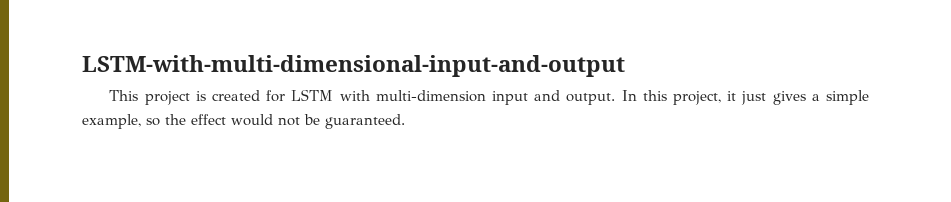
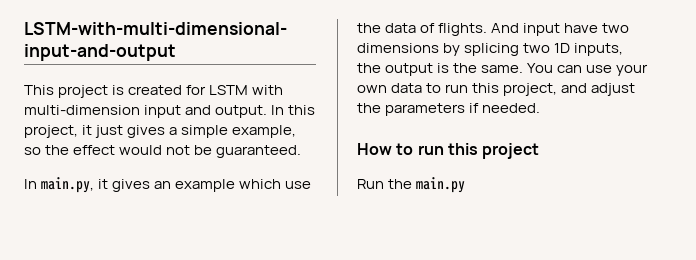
+ In main.py, it gives an example which use the data of flights. And input have two dimensions by splicing two 1D inputs, the output is the same. You can use your own data to run this project, and adjust the parameters if needed.
+ How to run this project
+ Run the main.py

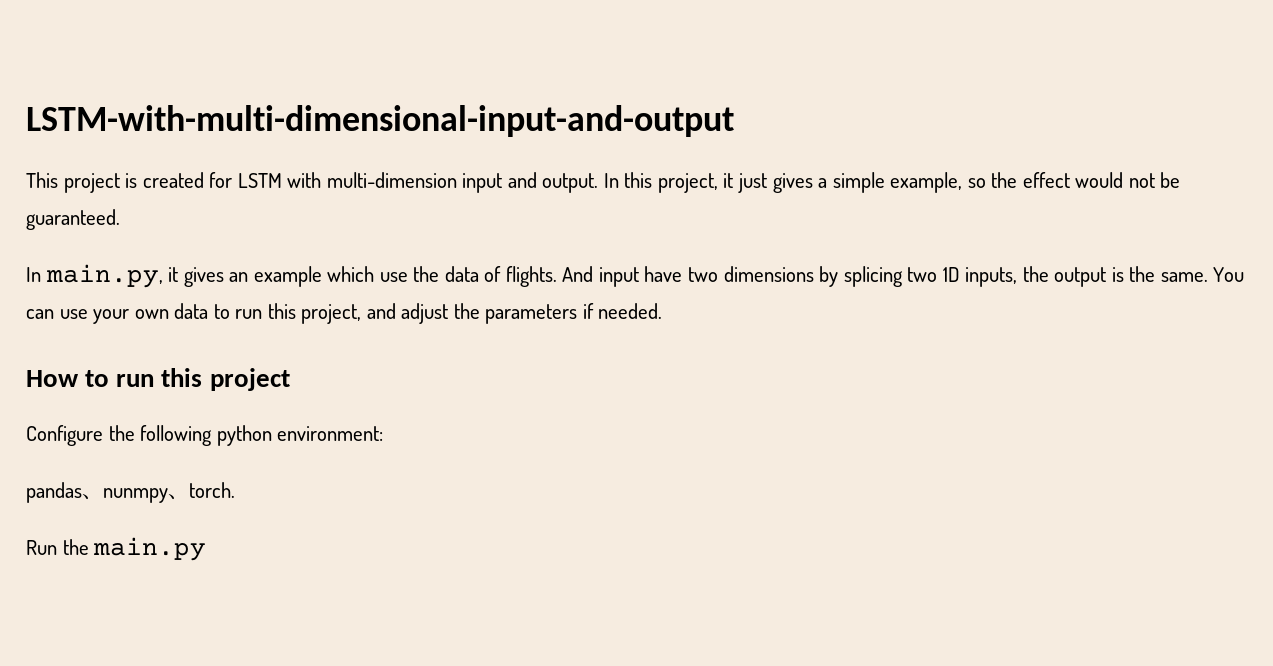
+ Configure the following python environment:
+ pandas、nunmpy、torch.

